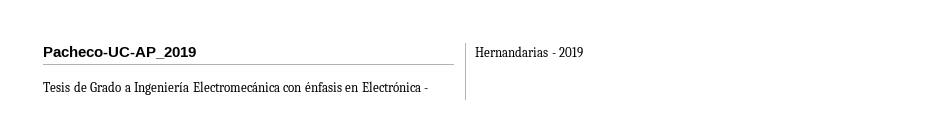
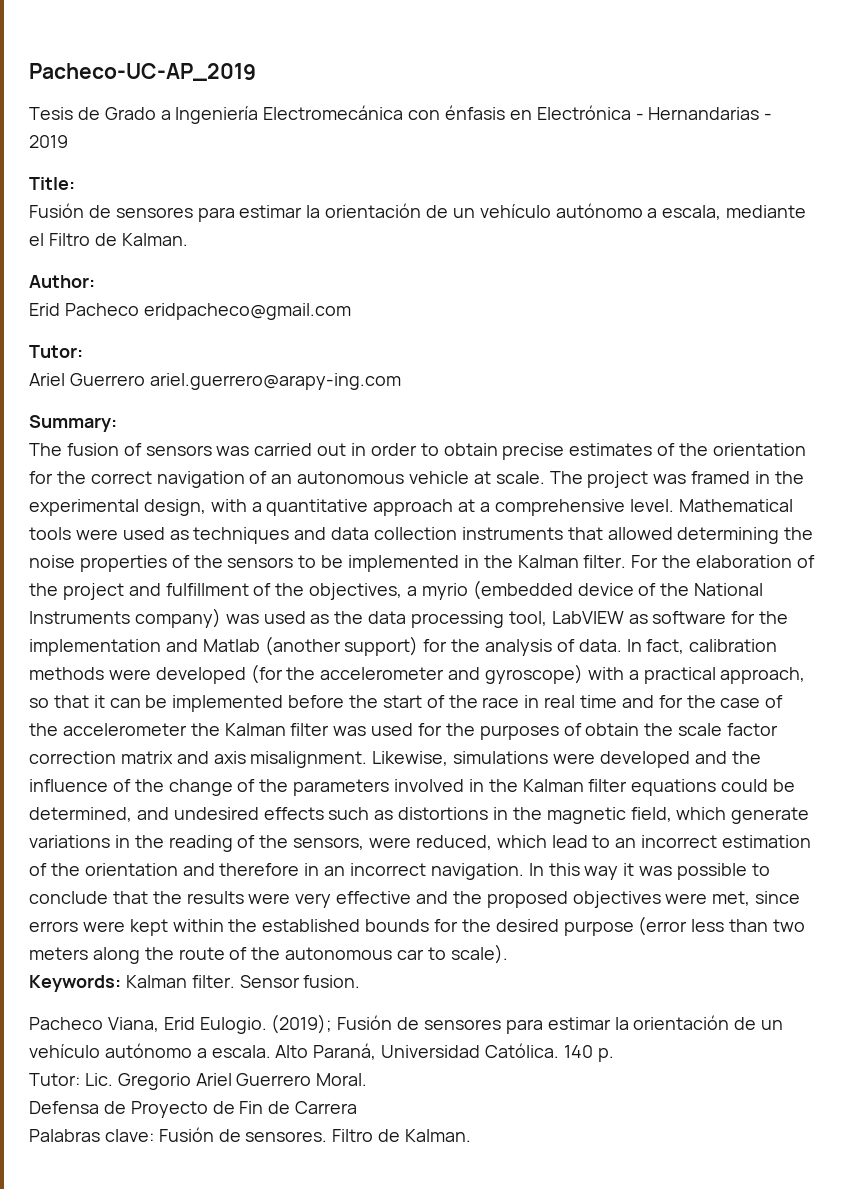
+ Title:
+ Fusión de sensores para estimar la orientación de un vehículo autónomo a escala, mediante el Filtro de Kalman.
+ Author:
+ Erid Pacheco eridpacheco@gmail.com
+ Tutor:
+ Ariel Guerrero ariel.guerrero@arapy-ing.com
+ Summary:
+ The fusion of sensors was carried out in order to obtain precise estimates of the orientation for the correct navigation of an autonomous vehicle at scale. The project was framed in the experimental design, with a quantitative approach at a comprehensive level. Mathematical tools were used as techniques and data collection instruments that allowed determining the noise properties of the sensors to be implemented in the Kalman filter. For the elaboration of the project and fulfillment of the objectives, a myrio (embedded device of the National Instruments company) was used as the data processing tool, LabVIEW as software for the implementation and Matlab (another support) for the analysis of data. In fact, calibration methods were developed (for the accelerometer and gyroscope) with a practical approach, so that it can be implemented before the start of the race in real time and for the case of the accelerometer the Kalman filter was used for the purposes of obtain the scale factor correction matrix and axis misalignment. Likewise, simulations were developed and the influence of the change of the parameters involved in the Kalman filter equations could be determined, and undesired effects such as distortions in the magnetic field, which generate variations in the reading of the sensors, were reduced, which lead to an incorrect estimation of the orientation and therefore in an incorrect navigation. In this way it was possible to conclude that the results were very effective and the proposed objectives were met, since errors were kept within the established bounds for the desired purpose (error less than two meters along the route of the autonomous car to scale).
+ Keywords: Kalman filter. Sensor fusion.
+ Pacheco Viana, Erid Eulogio. (2019); Fusión de sensores para estimar la orientación de un vehículo autónomo a escala. Alto Paraná, Universidad Católica. 140 p.
+ Tutor: Lic. Gregorio Ariel Guerrero Moral.
+ Defensa de Proyecto de Fin de Carrera
+ Palabras clave: Fusión de sensores. Filtro de Kalman.

